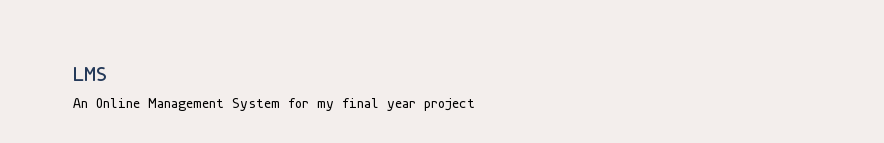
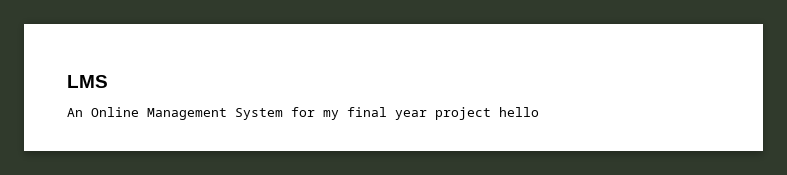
- An Online Management System for my final year project
+ An Online Management System for my final year project hello

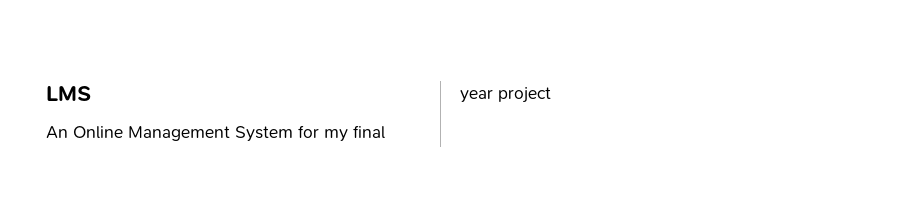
- An Online Management System for my final year project hello
+ An Online Management System for my final year project

